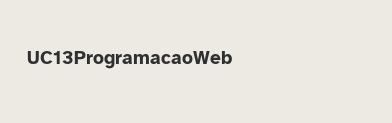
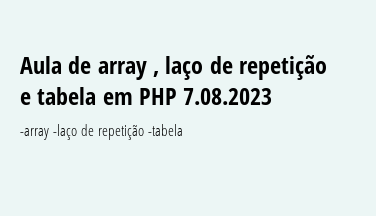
- UC13ProgramacaoWeb
+ Aula de array , laço de repetição e tabela em PHP 7.08.2023
+ -array -laço de repetição -tabela

